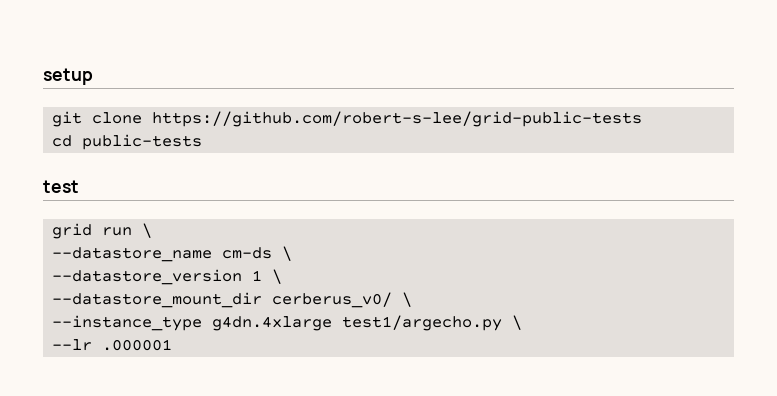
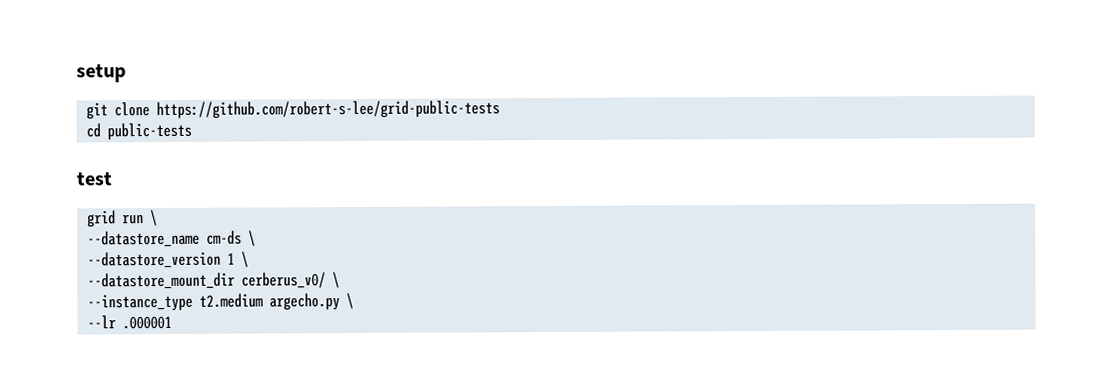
- --instance_type g4dn.4xlarge test1/argecho.py \
+ --instance_type t2.medium argecho.py \

